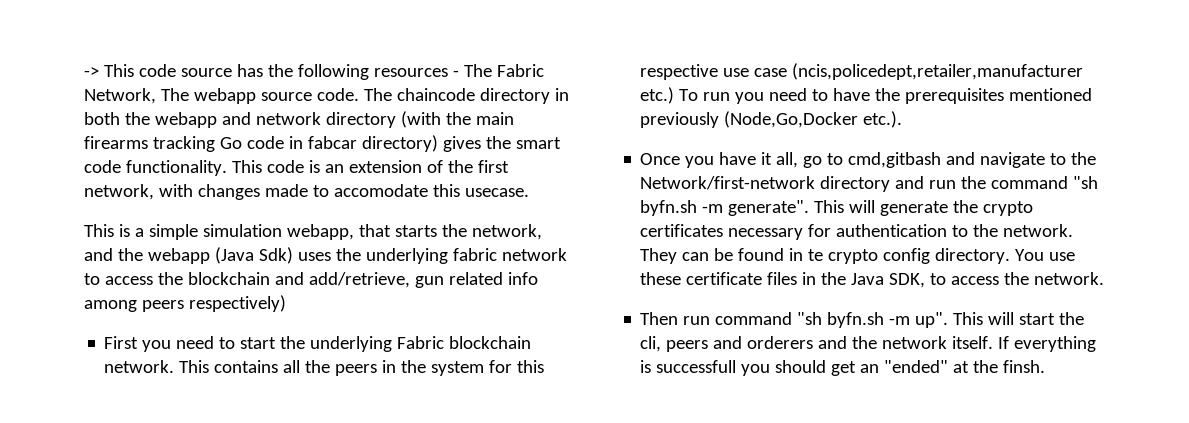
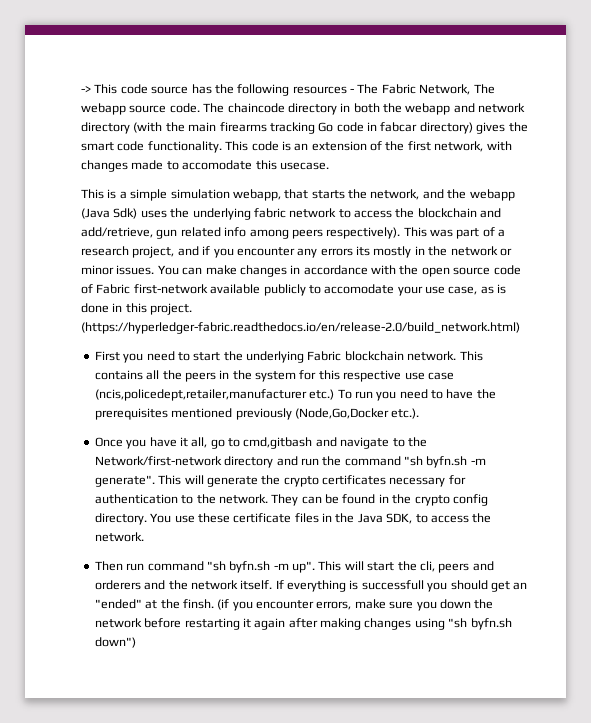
- This is a simple simulation webapp, that starts the network, and the webapp (Java Sdk) uses the underlying fabric network to access the blockchain and add/retrieve, gun related info among peers respectively)
+ This is a simple simulation webapp, that starts the network, and the webapp (Java Sdk) uses the underlying fabric network to access the blockchain and add/retrieve, gun related info among peers respectively). This was part of a research project, and if you encounter any errors its mostly in the network or minor issues. You can make changes in accordance with the open source code of Fabric first-network available publicly to accomodate your use case, as is done in this project. (https://hyperledger-fabric.readthedocs.io/en/release-2.0/build_network.html)
- They can be found in te crypto config directory.
+ They can be found in the crypto config directory.
+ (if you encounter errors, make sure you down the network before restarting it again after making changes using "sh byfn.sh down")

